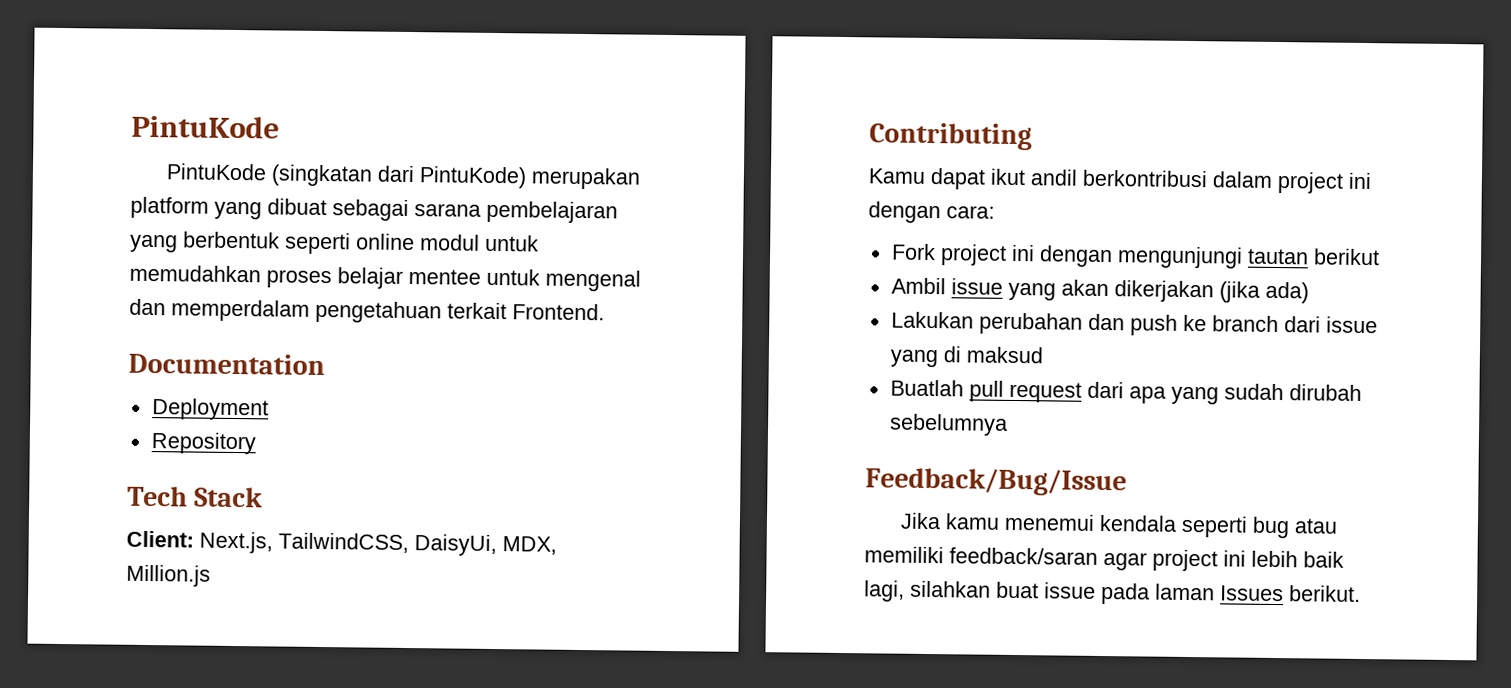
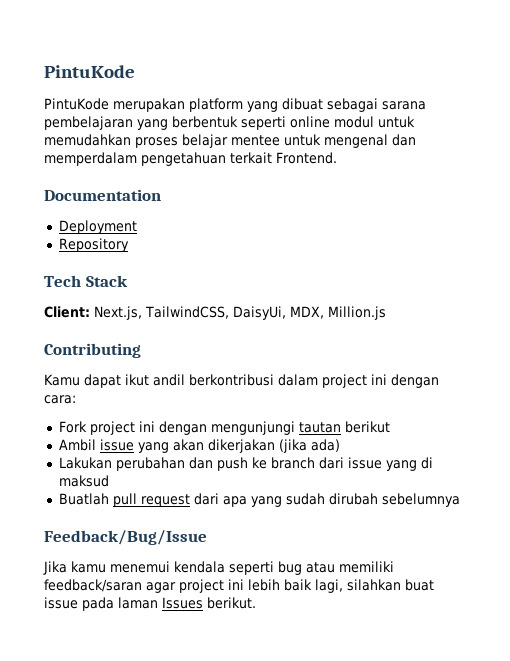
- PintuKode (singkatan dari PintuKode) merupakan platform yang dibuat sebagai sarana pembelajaran yang berbentuk seperti online modul untuk memudahkan proses belajar mentee untuk mengenal dan memperdalam pengetahuan terkait Frontend.
+ PintuKode merupakan platform yang dibuat sebagai sarana pembelajaran yang berbentuk seperti online modul untuk memudahkan proses belajar mentee untuk mengenal dan memperdalam pengetahuan terkait Frontend.

